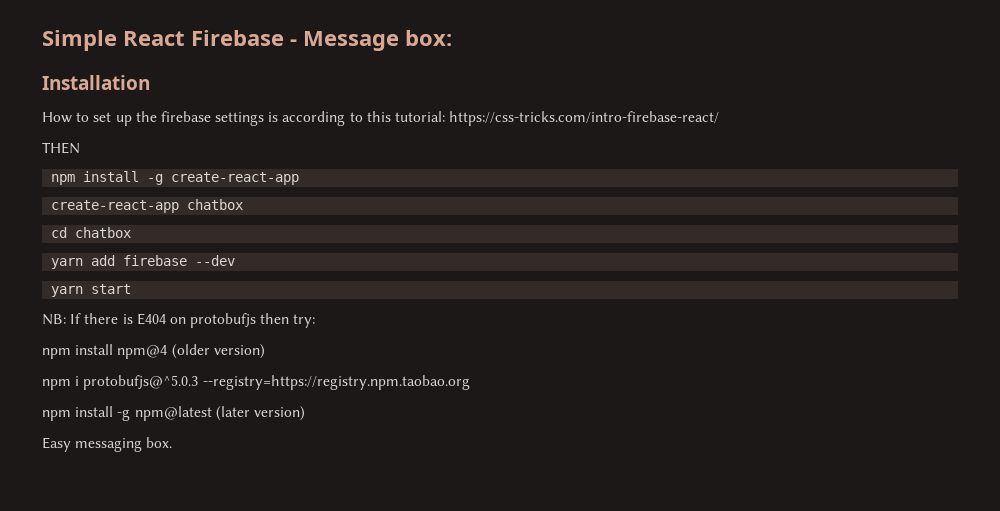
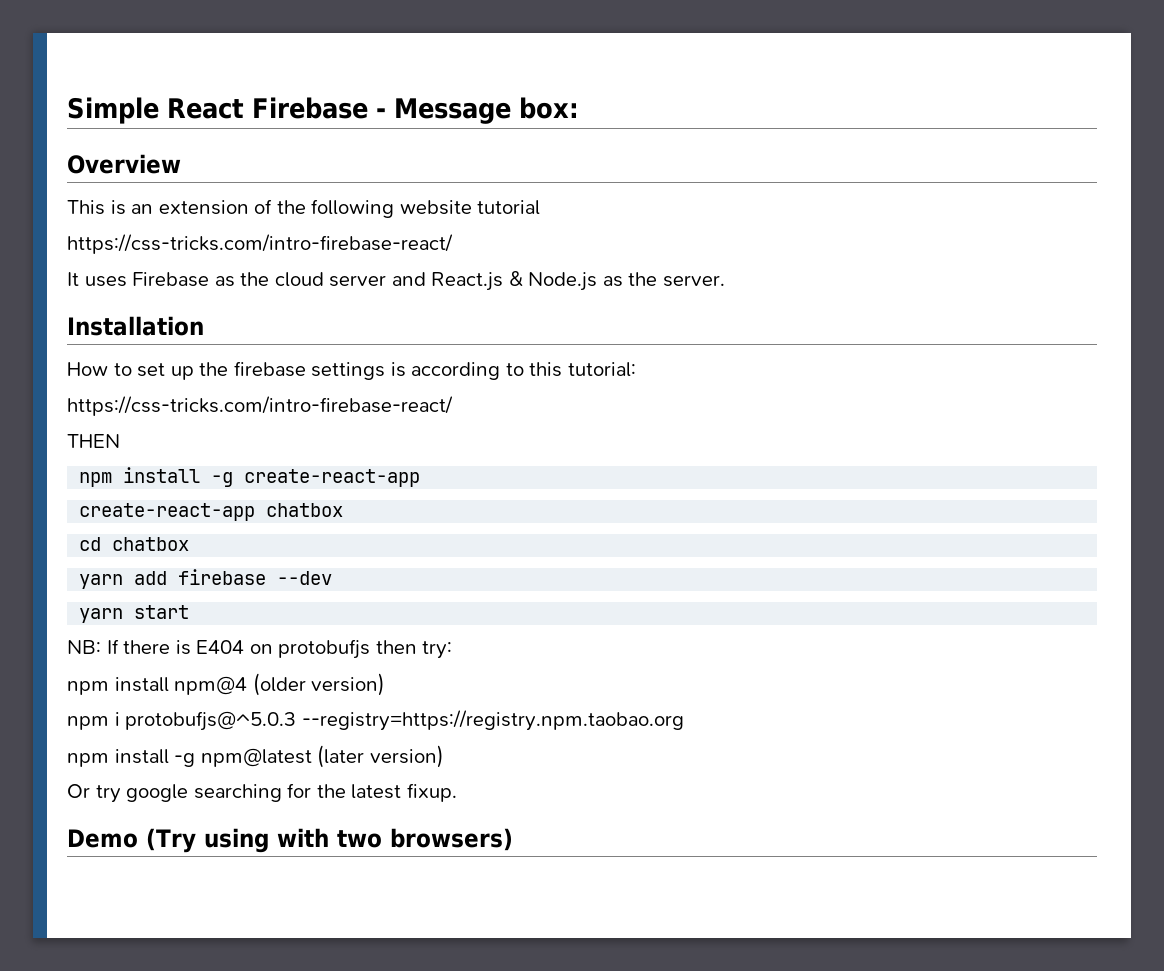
+ Overview
+ This is an extension of the following website tutorial
+ https://css-tricks.com/intro-firebase-react/
+ It uses Firebase as the cloud server and React.js & Node.js as the server.
- How to set up the firebase settings is according to this tutorial: https://css-tricks.com/intro-firebase-react/
+ How to set up the firebase settings is according to this tutorial:
+ https://css-tricks.com/intro-firebase-react/
- Easy messaging box.
+ Or try google searching for the latest fixup.
+ Demo (Try using with two browsers)

